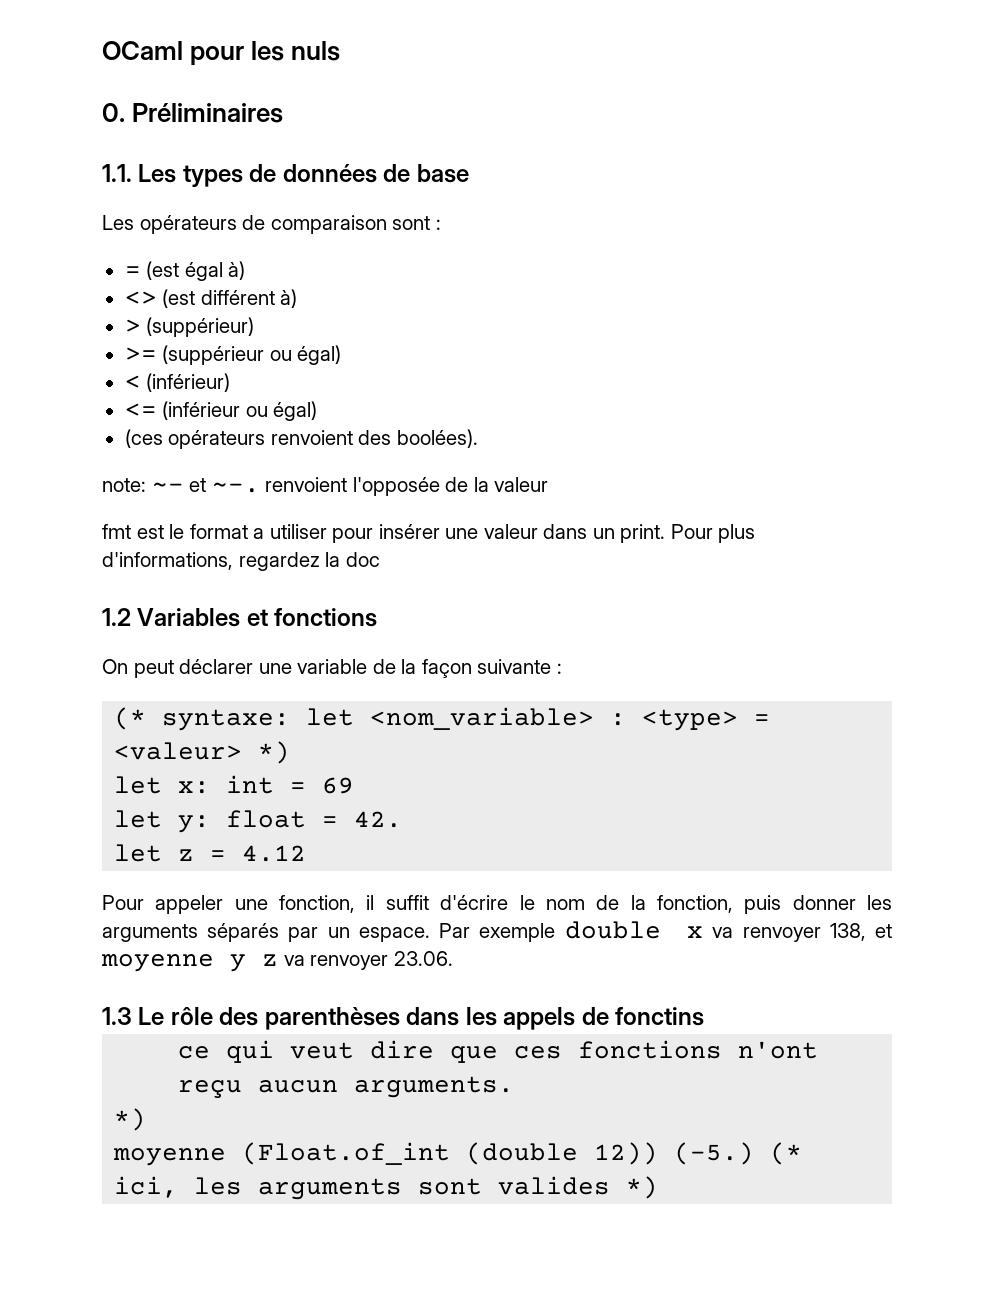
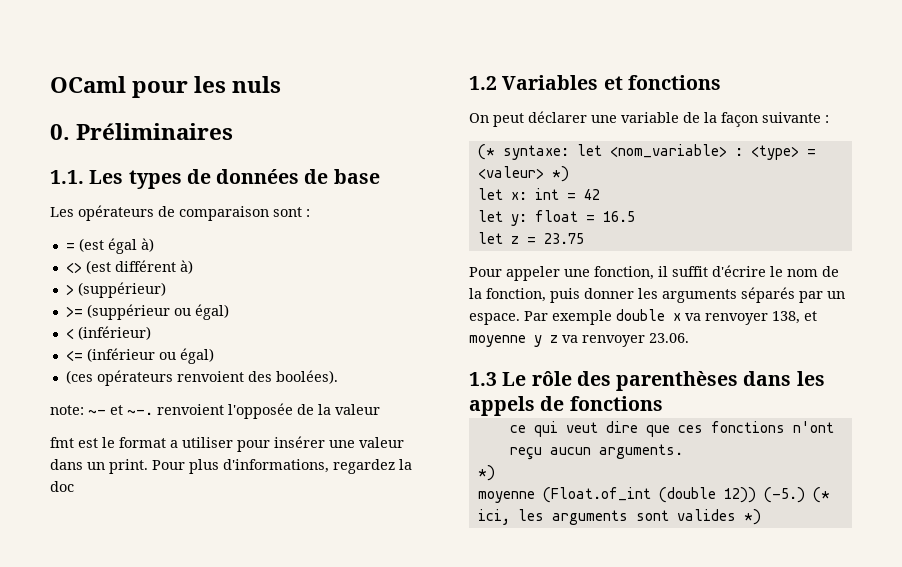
- let x: int = 69
+ let x: int = 42
- let y: float = 42.
+ let y: float = 16.5
- let z = 4.12
+ let z = 23.75
- 1.3 Le rôle des parenthèses dans les appels de fonctins
+ 1.3 Le rôle des parenthèses dans les appels de fonctions

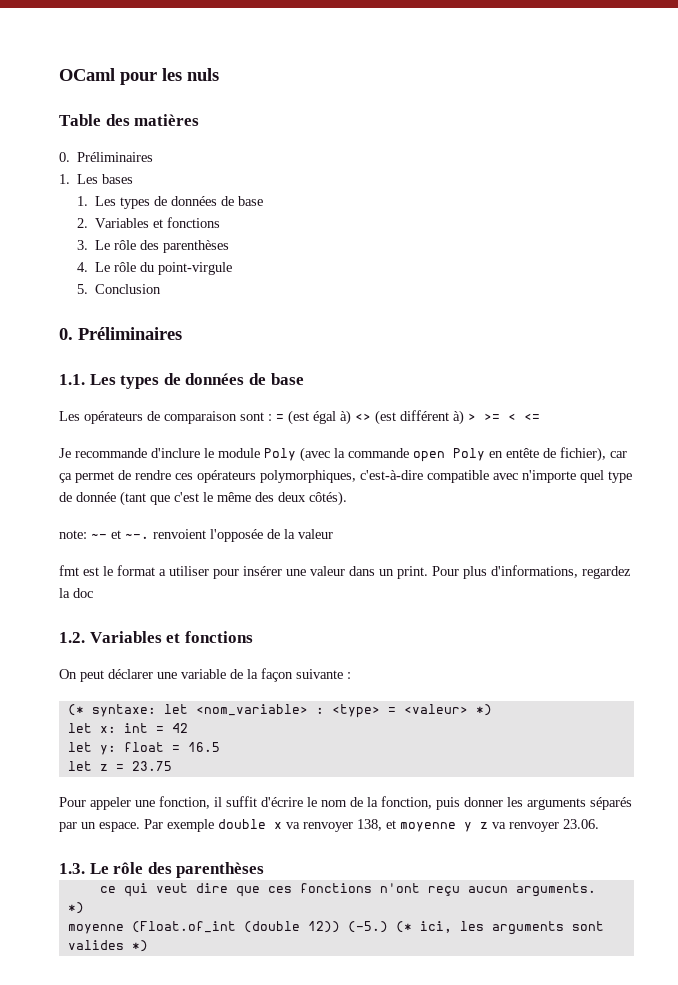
+ Table des matières
+ 0. Préliminaires
+ 1. Les bases
+ 1. Les types de données de base
+ 2. Variables et fonctions
+ 3. Le rôle des parenthèses
+ 4. Le rôle du point-virgule
+ 5. Conclusion
- Les opérateurs de comparaison sont :
- = (est égal à)
- <> (est différent à)
- > (suppérieur)
- >= (suppérieur ou égal)
- < (inférieur)
- <= (inférieur ou égal)
- (ces opérateurs renvoient des boolées).
+ Les opérateurs de comparaison sont : = (est égal à) <> (est différent à) > >= < <=
+ Je recommande d'inclure le module Poly (avec la commande open Poly en entête de fichier), car ça permet de rendre ces opérateurs polymorphiques, c'est-à-dire compatible avec n'importe quel type de donnée (tant que c'est le même des deux côtés).
- 1.2 Variables et fonctions
+ 1.2. Variables et fonctions
- 1.3 Le rôle des parenthèses dans les appels de fonctions
+ 1.3. Le rôle des parenthèses

